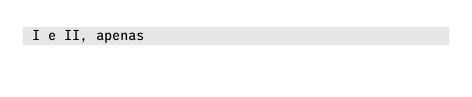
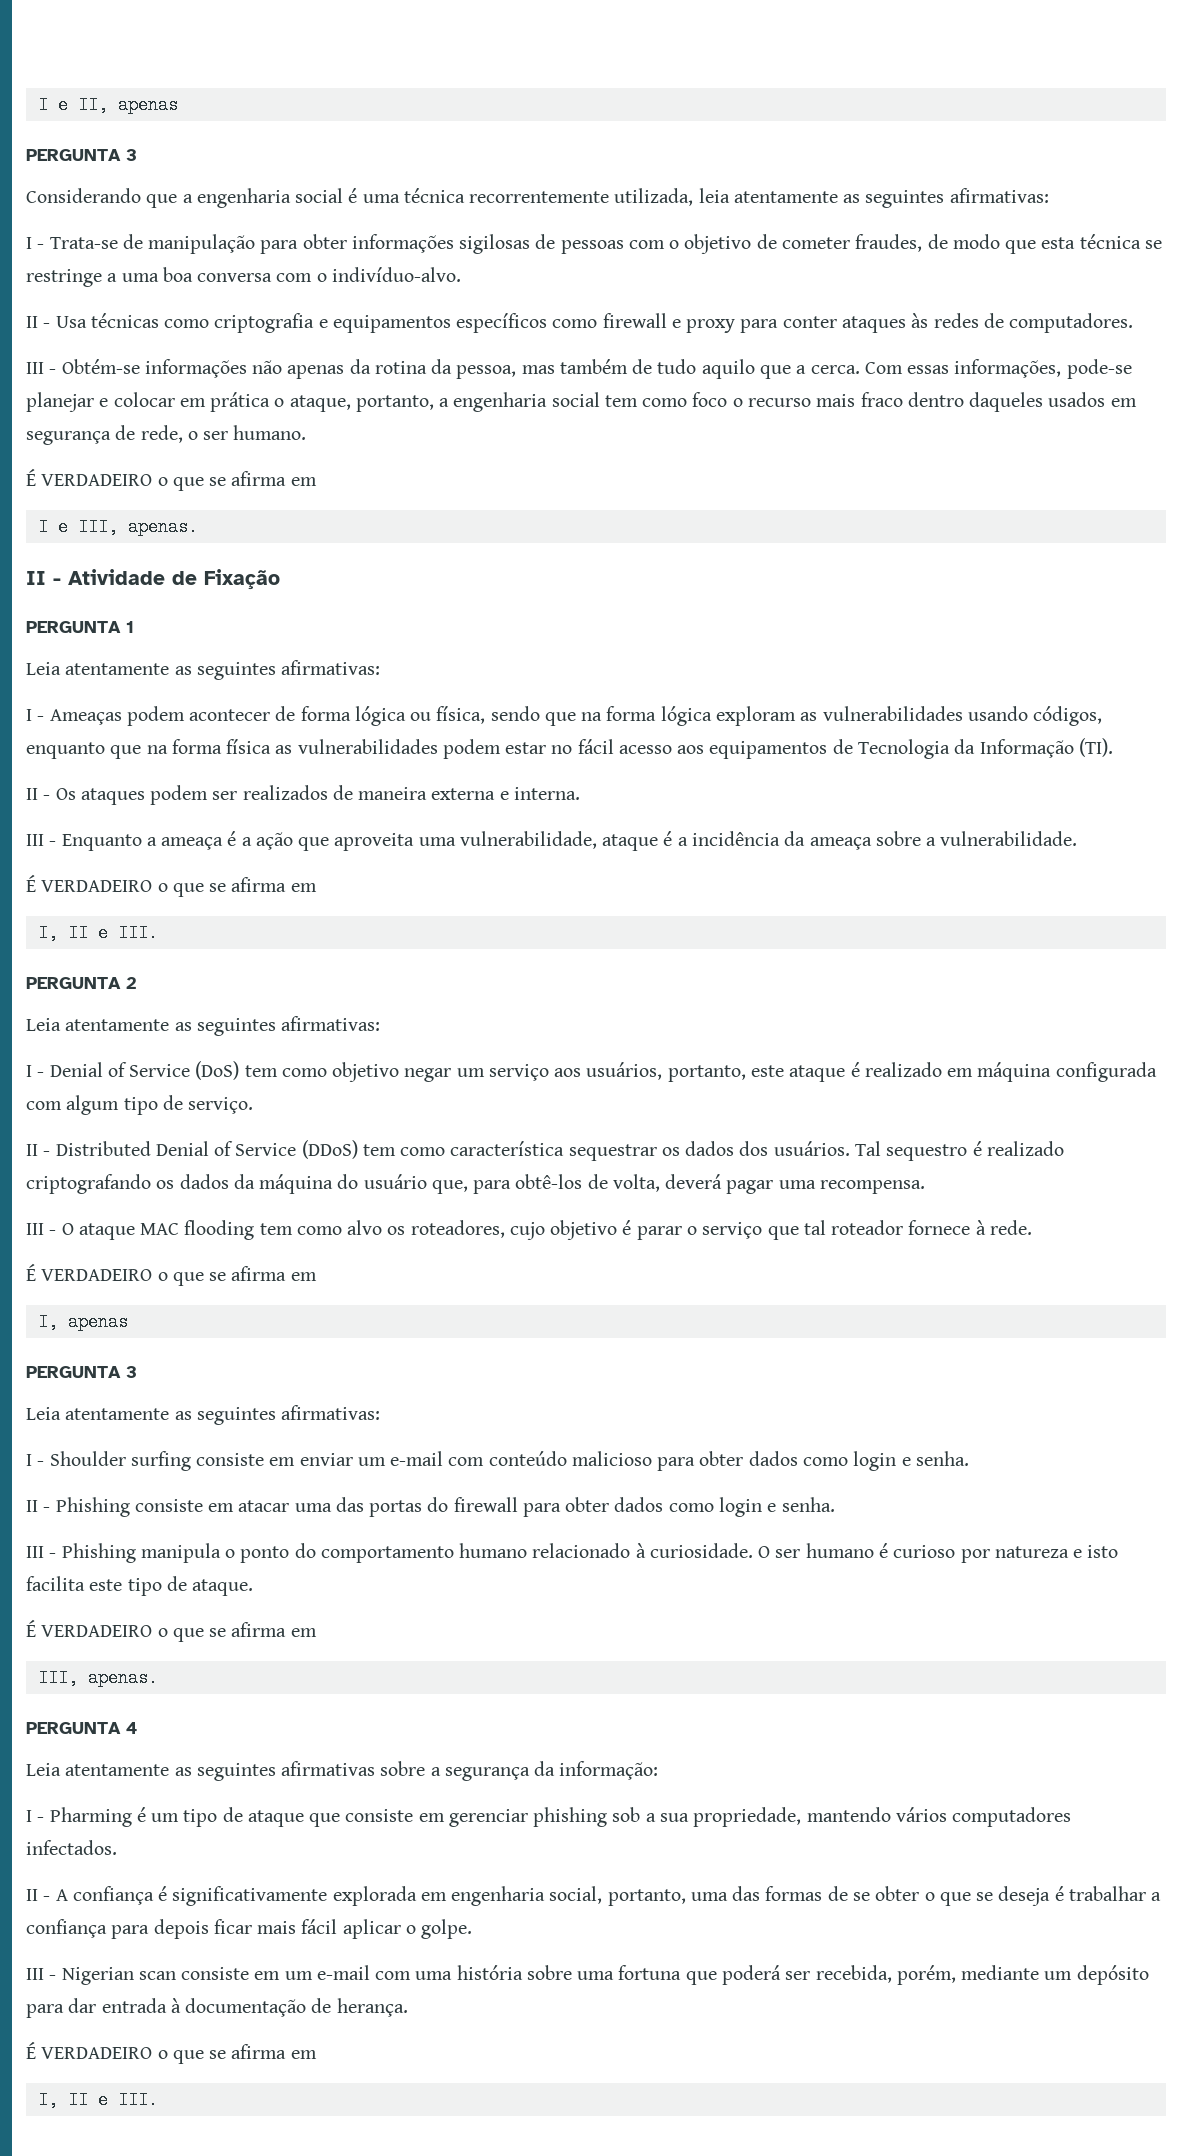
  I e II, apenas
+ PERGUNTA 3
+ Considerando que a engenharia social é uma técnica recorrentemente utilizada, leia atentamente as seguintes afirmativas:
+ I - Trata-se de manipulação para obter informações sigilosas de pessoas com o objetivo de cometer fraudes, de modo que esta técnica se restringe a uma boa conversa com o indivíduo-alvo.
+ II - Usa técnicas como criptografia e equipamentos específicos como firewall e proxy para conter ataques às redes de computadores.
+ III - Obtém-se informações não apenas da rotina da pessoa, mas também de tudo aquilo que a cerca. Com essas informações, pode-se planejar e colocar em prática o ataque, portanto, a engenharia social tem como foco o recurso mais fraco dentro daqueles usados em segurança de rede, o ser humano.
+ É VERDADEIRO o que se afirma em
+ I e III, apenas.
+ II - Atividade de Fixação
+ PERGUNTA 1
+ Leia atentamente as seguintes afirmativas:
+ I - Ameaças podem acontecer de forma lógica ou física, sendo que na forma lógica exploram as vulnerabilidades usando códigos, enquanto que na forma física as vulnerabilidades podem estar no fácil acesso aos equipamentos de Tecnologia da Informação (TI).
+ II - Os ataques podem ser realizados de maneira externa e interna.
+ III - Enquanto a ameaça é a ação que aproveita uma vulnerabilidade, ataque é a incidência da ameaça sobre a vulnerabilidade.
+ É VERDADEIRO o que se afirma em
+ I, II e III.
+ PERGUNTA 2
+ Leia atentamente as seguintes afirmativas:
+ I - Denial of Service (DoS) tem como objetivo negar um serviço aos usuários, portanto, este ataque é realizado em máquina configurada com algum tipo de serviço.
+ II - Distributed Denial of Service (DDoS) tem como característica sequestrar os dados dos usuários. Tal sequestro é realizado criptografando os dados da máquina do usuário que, para obtê-los de volta, deverá pagar uma recompensa.
+ III - O ataque MAC flooding tem como alvo os roteadores, cujo objetivo é parar o serviço que tal roteador fornece à rede.
+ É VERDADEIRO o que se afirma em
+ I, apenas
+ PERGUNTA 3
+ Leia atentamente as seguintes afirmativas:
+ I - Shoulder surfing consiste em enviar um e-mail com conteúdo malicioso para obter dados como login e senha.
+ II - Phishing consiste em atacar uma das portas do firewall para obter dados como login e senha.
+ III - Phishing manipula o ponto do comportamento humano relacionado à curiosidade. O ser humano é curioso por natureza e isto facilita este tipo de ataque.
+ É VERDADEIRO o que se afirma em
+ III, apenas.
+ PERGUNTA 4
+ Leia atentamente as seguintes afirmativas sobre a segurança da informação:
+ I - Pharming é um tipo de ataque que consiste em gerenciar phishing sob a sua propriedade, mantendo vários computadores infectados.
+ II - A confiança é significativamente explorada em engenharia social, portanto, uma das formas de se obter o que se deseja é trabalhar a confiança para depois ficar mais fácil aplicar o golpe.
+ III - Nigerian scan consiste em um e-mail com uma história sobre uma fortuna que poderá ser recebida, porém, mediante um depósito para dar entrada à documentação de herança.
+ É VERDADEIRO o que se afirma em
+ I, II e III.

